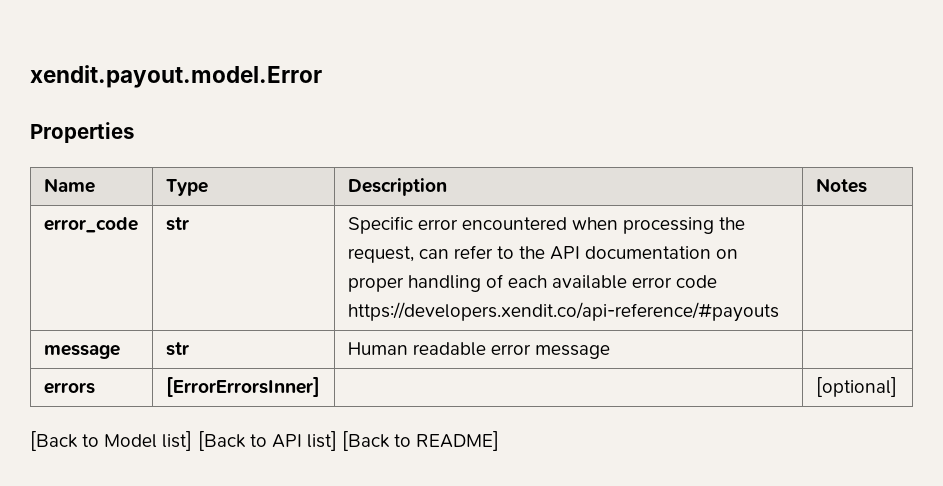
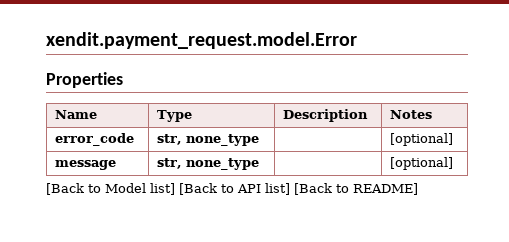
- xendit.payout.model.Error
+ xendit.payment_request.model.Error
- error_code | str | Specific error encountered when processing the request, can refer to the API documentation on proper handling of each available error code https://developers.xendit.co/api-reference/#payouts |
- message | str | Human readable error message |
- errors | [ErrorErrorsInner] | | [optional]
+ error_code | str, none_type | | [optional]
+ message | str, none_type | | [optional]

